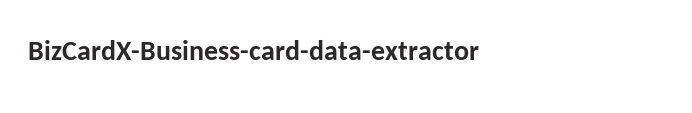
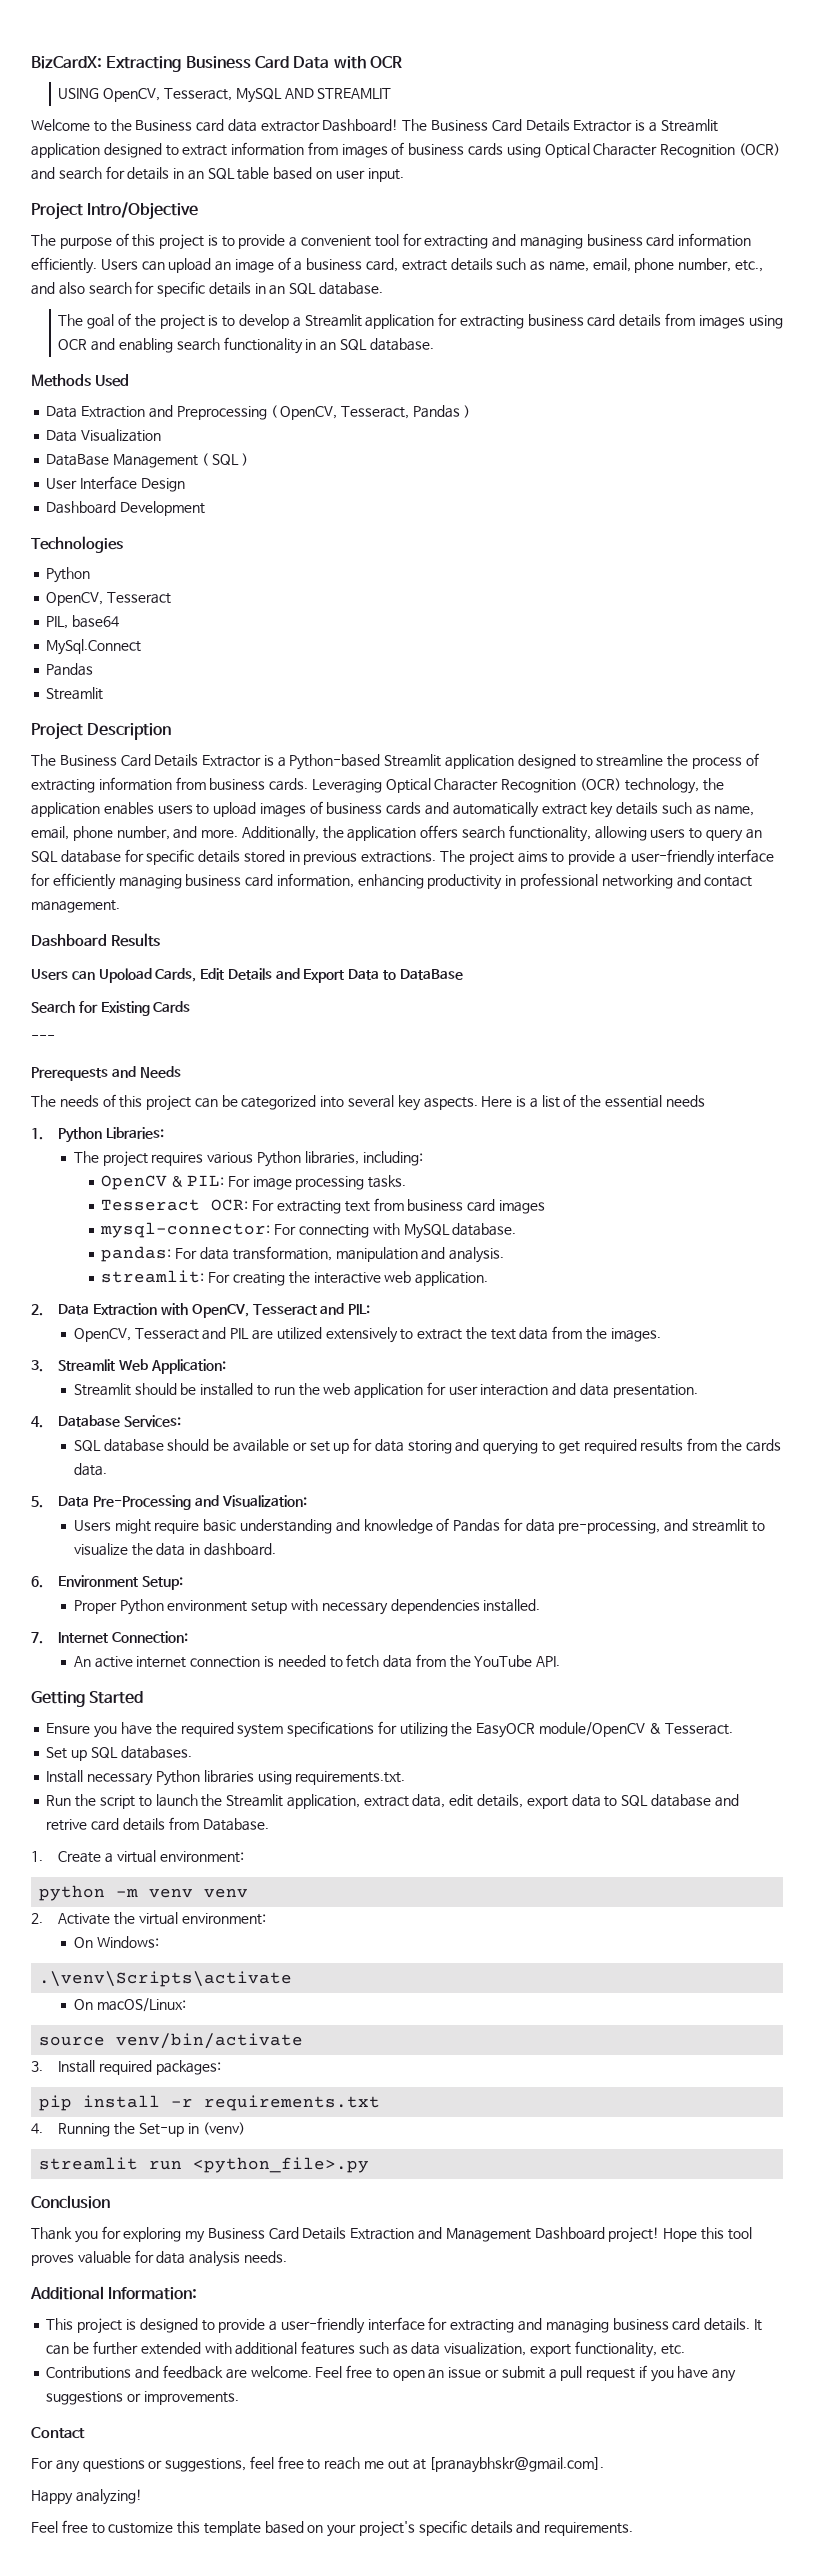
- BizCardX-Business-card-data-extractor
+ BizCardX: Extracting Business Card Data with OCR
+ USING OpenCV, Tesseract, MySQL AND STREAMLIT
+ Welcome to the Business card data extractor Dashboard! The Business Card Details Extractor is a Streamlit application designed to extract information from images of business cards using Optical Character Recognition (OCR) and search for details in an SQL table based on user input.
+ Project Intro/Objective
+ The purpose of this project is to provide a convenient tool for extracting and managing business card information efficiently. Users can upload an image of a business card, extract details such as name, email, phone number, etc., and also search for specific details in an SQL database.
+ The goal of the project is to develop a Streamlit application for extracting business card details from images using OCR and enabling search functionality in an SQL database.
+ Methods Used
+ Data Extraction and Preprocessing ( OpenCV, Tesseract, Pandas )
+ Data Visualization
+ DataBase Management ( SQL )
+ User Interface Design
+ Dashboard Development
+ Technologies
+ Python
+ OpenCV, Tesseract
+ PIL, base64
+ MySql.Connect
+ Pandas
+ Streamlit
+ Project Description
+ The Business Card Details Extractor is a Python-based Streamlit application designed to streamline the process of extracting information from business cards. Leveraging Optical Character Recognition (OCR) technology, the application enables users to upload images of business cards and automatically extract key details such as name, email, phone number, and more. Additionally, the application offers search functionality, allowing users to query an SQL database for specific details stored in previous extractions. The project aims to provide a user-friendly interface for efficiently managing business card information, enhancing productivity in professional networking and contact management.
+ Dashboard Results
+ Users can Upoload Cards, Edit Details and Export Data to DataBase
+ Search for Existing Cards
+ ---
+ Prerequests and Needs
+ The needs of this project can be categorized into several key aspects. Here is a list of the essential needs
+ 1. Python Libraries:
+ The project requires various Python libraries, including:
+ OpenCV & PIL: For image processing tasks.
+ Tesseract OCR: For extracting text from business card images
+ mysql-connector: For connecting with MySQL database.
+ pandas: For data transformation, manipulation and analysis.
+ streamlit: For creating the interactive web application.
+ 2. Data Extraction with OpenCV, Tesseract and PIL:
+ OpenCV, Tesseract and PIL are utilized extensively to extract the text data from the images.
+ 3. Streamlit Web Application:
+ Streamlit should be installed to run the web application for user interaction and data presentation.
+ 4. Database Services:
+ SQL database should be available or set up for data storing and querying to get required results from the cards data.
+ 5. Data Pre-Processing and Visualization:
+ Users might require basic understanding and knowledge of Pandas for data pre-processing, and streamlit to visualize the data in dashboard.
+ 6. Environment Setup:
+ Proper Python environment setup with necessary dependencies installed.
+ 7. Internet Connection:
+ An active internet connection is needed to fetch data from the YouTube API.
+ Getting Started
+ Ensure you have the required system specifications for utilizing the EasyOCR module/OpenCV & Tesseract.
+ Set up SQL databases.
+ Install necessary Python libraries using requirements.txt.
+ Run the script to launch the Streamlit application, extract data, edit details, export data to SQL database and retrive card details from Database.
+ 1. Create a virtual environment:
+ python -m venv venv
+ 2. Activate the virtual environment:
+ On Windows:
+ .\venv\Scripts\activate
+ On macOS/Linux:
+ source venv/bin/activate
+ 3. Install required packages:
+ pip install -r requirements.txt
+ 4. Running the Set-up in (venv)
+ streamlit run <python_file>.py
+ Conclusion
+ Thank you for exploring my Business Card Details Extraction and Management Dashboard project! Hope this tool proves valuable for data analysis needs.
+ Additional Information:
+ This project is designed to provide a user-friendly interface for extracting and managing business card details. It can be further extended with additional features such as data visualization, export functionality, etc.
+ Contributions and feedback are welcome. Feel free to open an issue or submit a pull request if you have any suggestions or improvements.
+ Contact
+ For any questions or suggestions, feel free to reach me out at [pranaybhskr@gmail.com].
+ Happy analyzing!
+ Feel free to customize this template based on your project's specific details and requirements.

